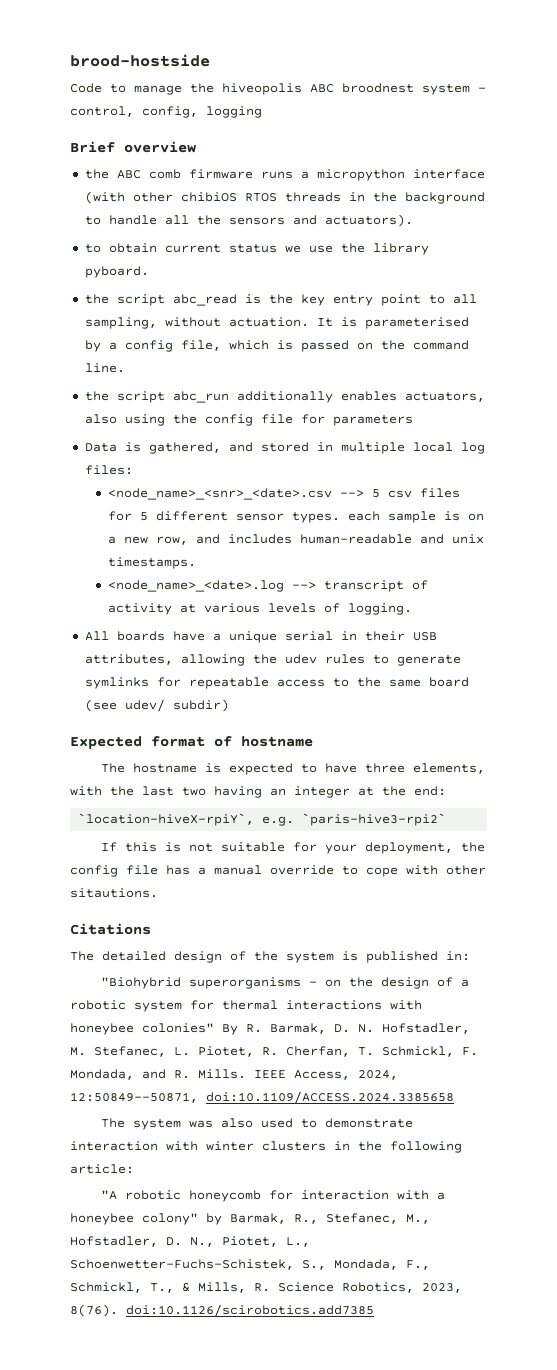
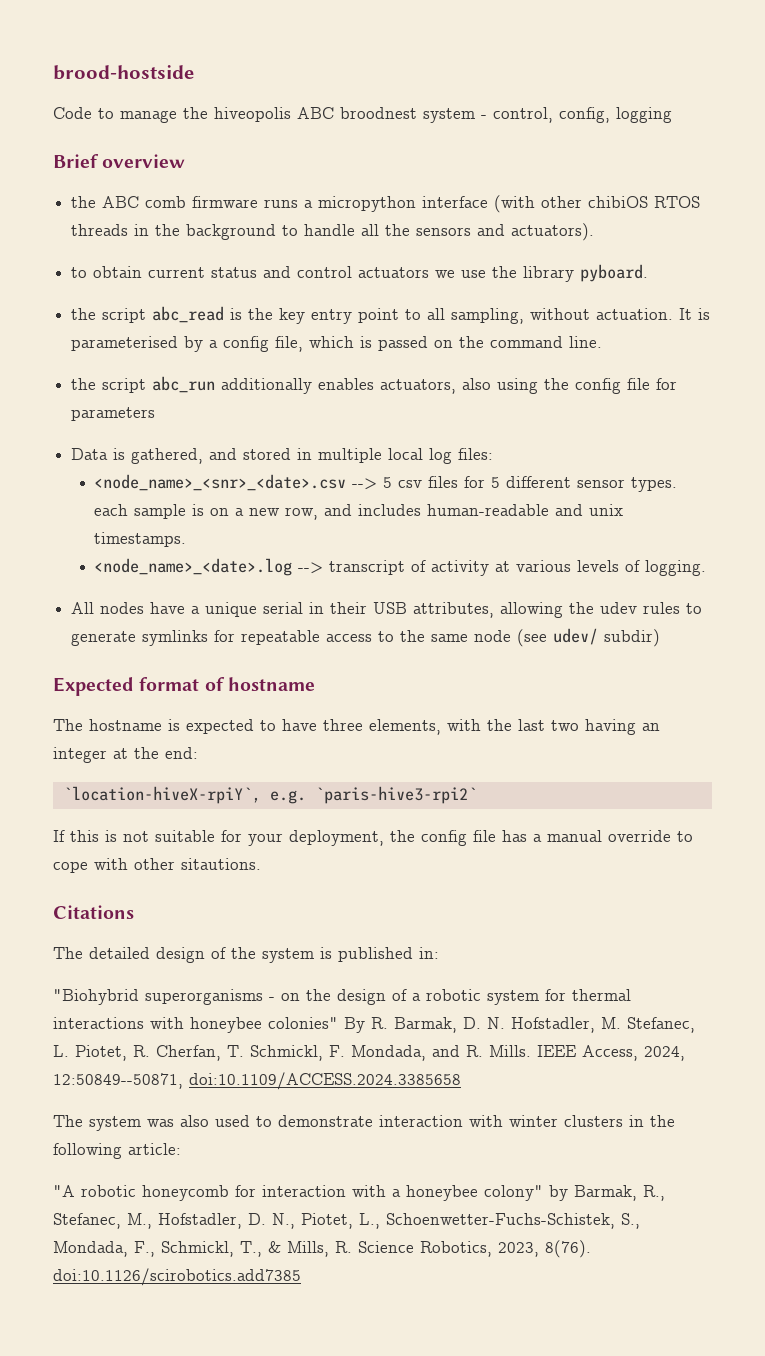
- to obtain current status we use the library pyboard.
+ to obtain current status and control actuators we use the library pyboard.
- All boards have a unique serial in their USB attributes, allowing the udev rules to generate symlinks for repeatable access to the same board (see udev/ subdir)
+ All nodes have a unique serial in their USB attributes, allowing the udev rules to generate symlinks for repeatable access to the same node (see udev/ subdir)

